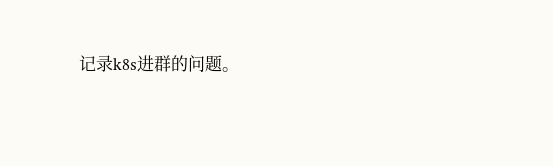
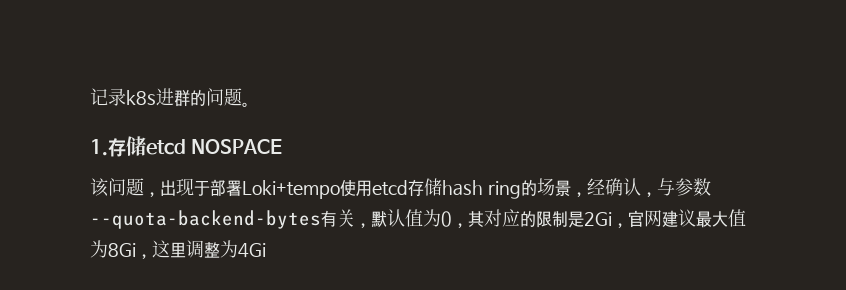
+ 1.存储etcd NOSPACE
+ 该问题，出现于部署Loki+tempo使用etcd存储hash ring的场景，经确认，与参数--quota-backend-bytes有关，默认值为0，其对应的限制是2Gi，官网建议最大值为8Gi，这里调整为4Gi

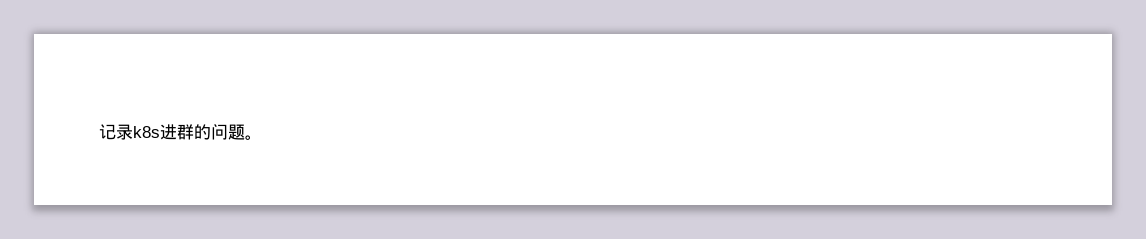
- 1.存储etcd NOSPACE
- 该问题，出现于部署Loki+tempo使用etcd存储hash ring的场景，经确认，与参数--quota-backend-bytes有关，默认值为0，其对应的限制是2Gi，官网建议最大值为8Gi，这里调整为4Gi

